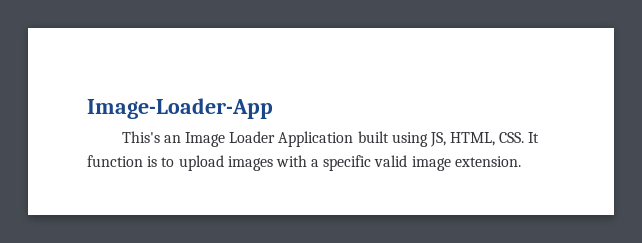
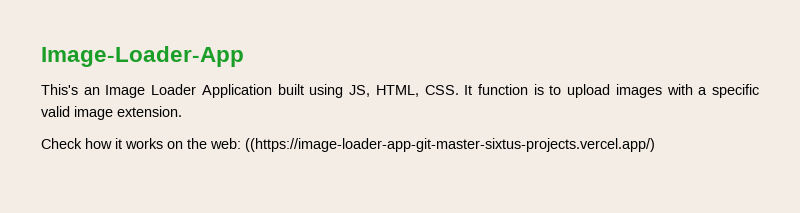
+ Check how it works on the web: ((https://image-loader-app-git-master-sixtus-projects.vercel.app/)

